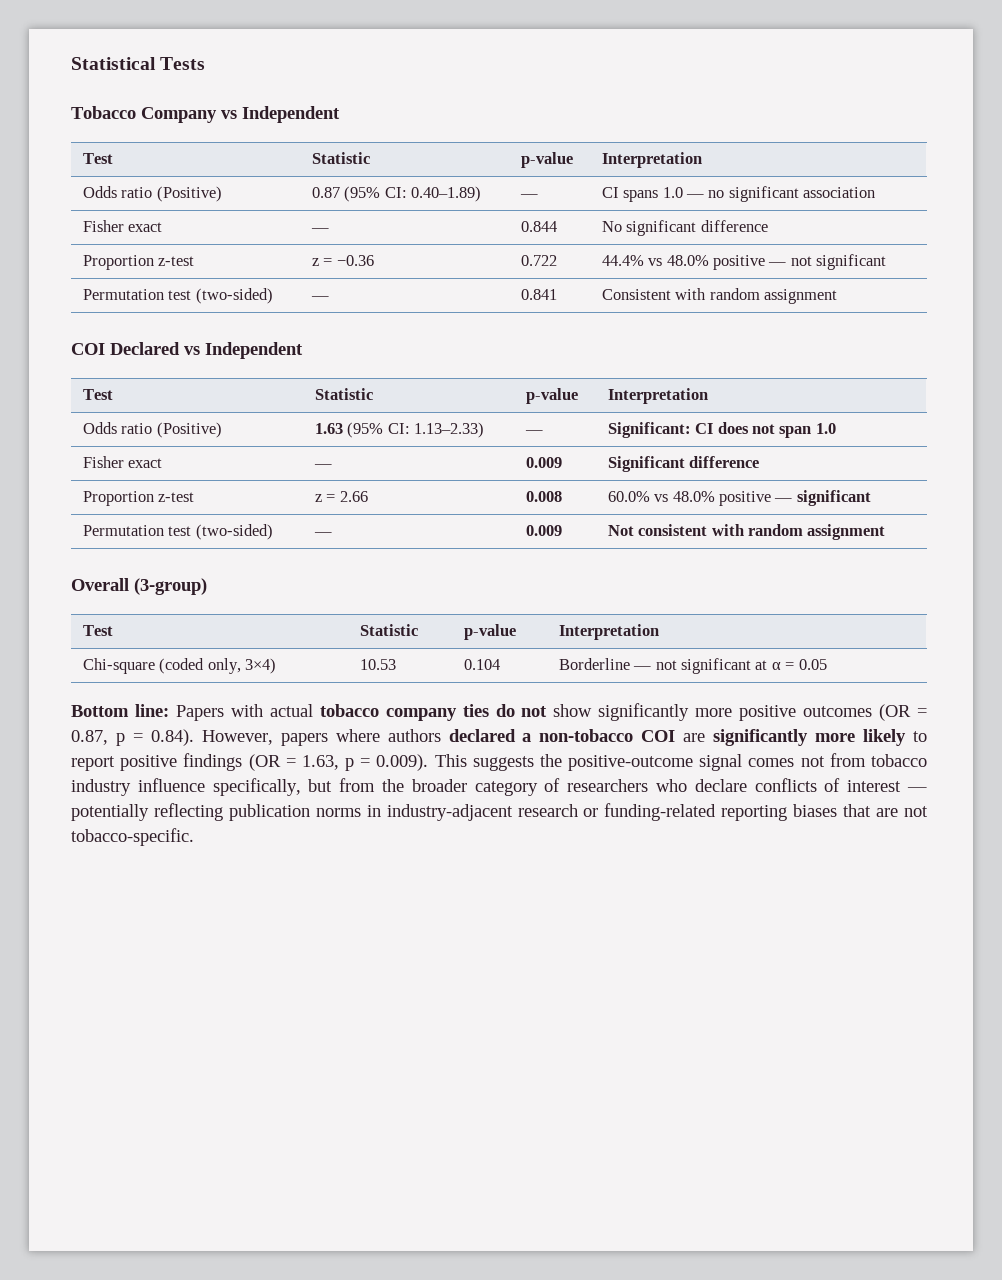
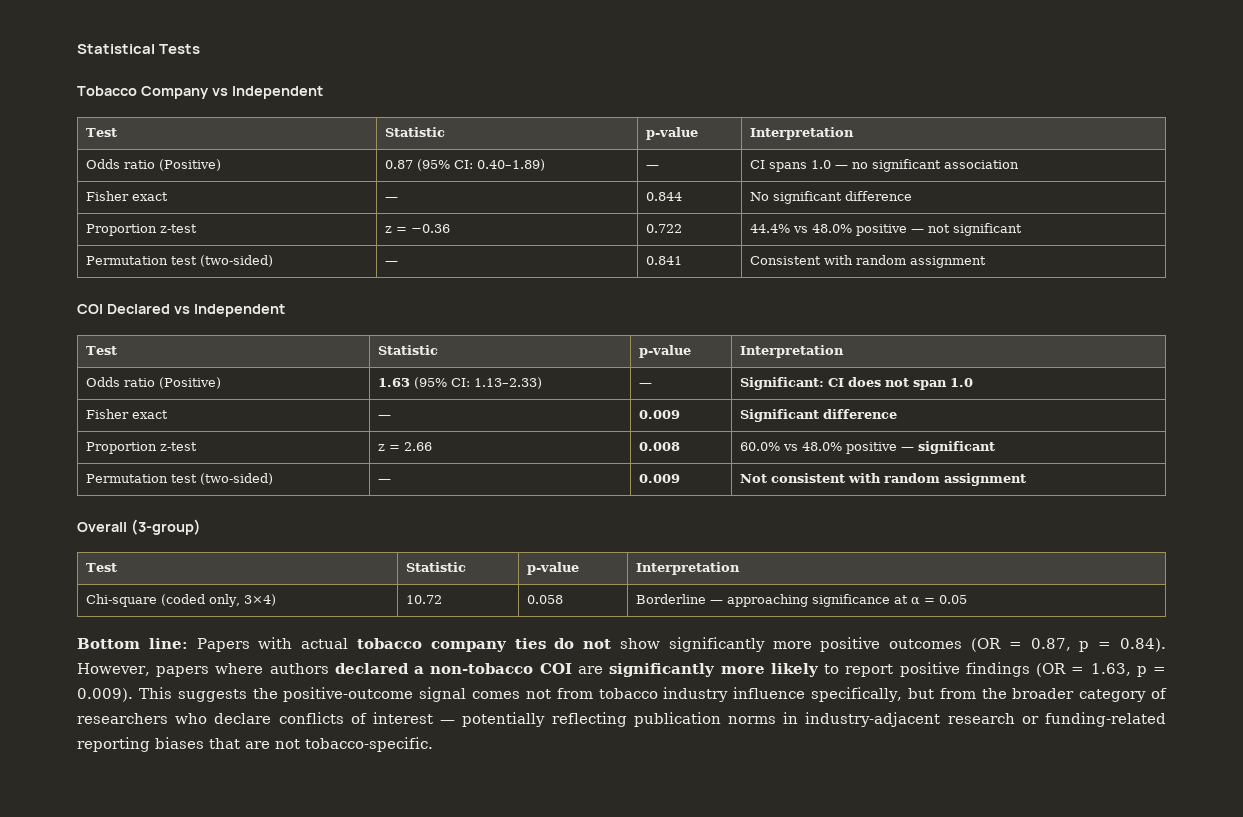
- Chi-square (coded only, 3×4) | 10.53 | 0.104 | Borderline — not significant at α = 0.05
+ Chi-square (coded only, 3×4) | 10.72 | 0.058 | Borderline — approaching significance at α = 0.05

